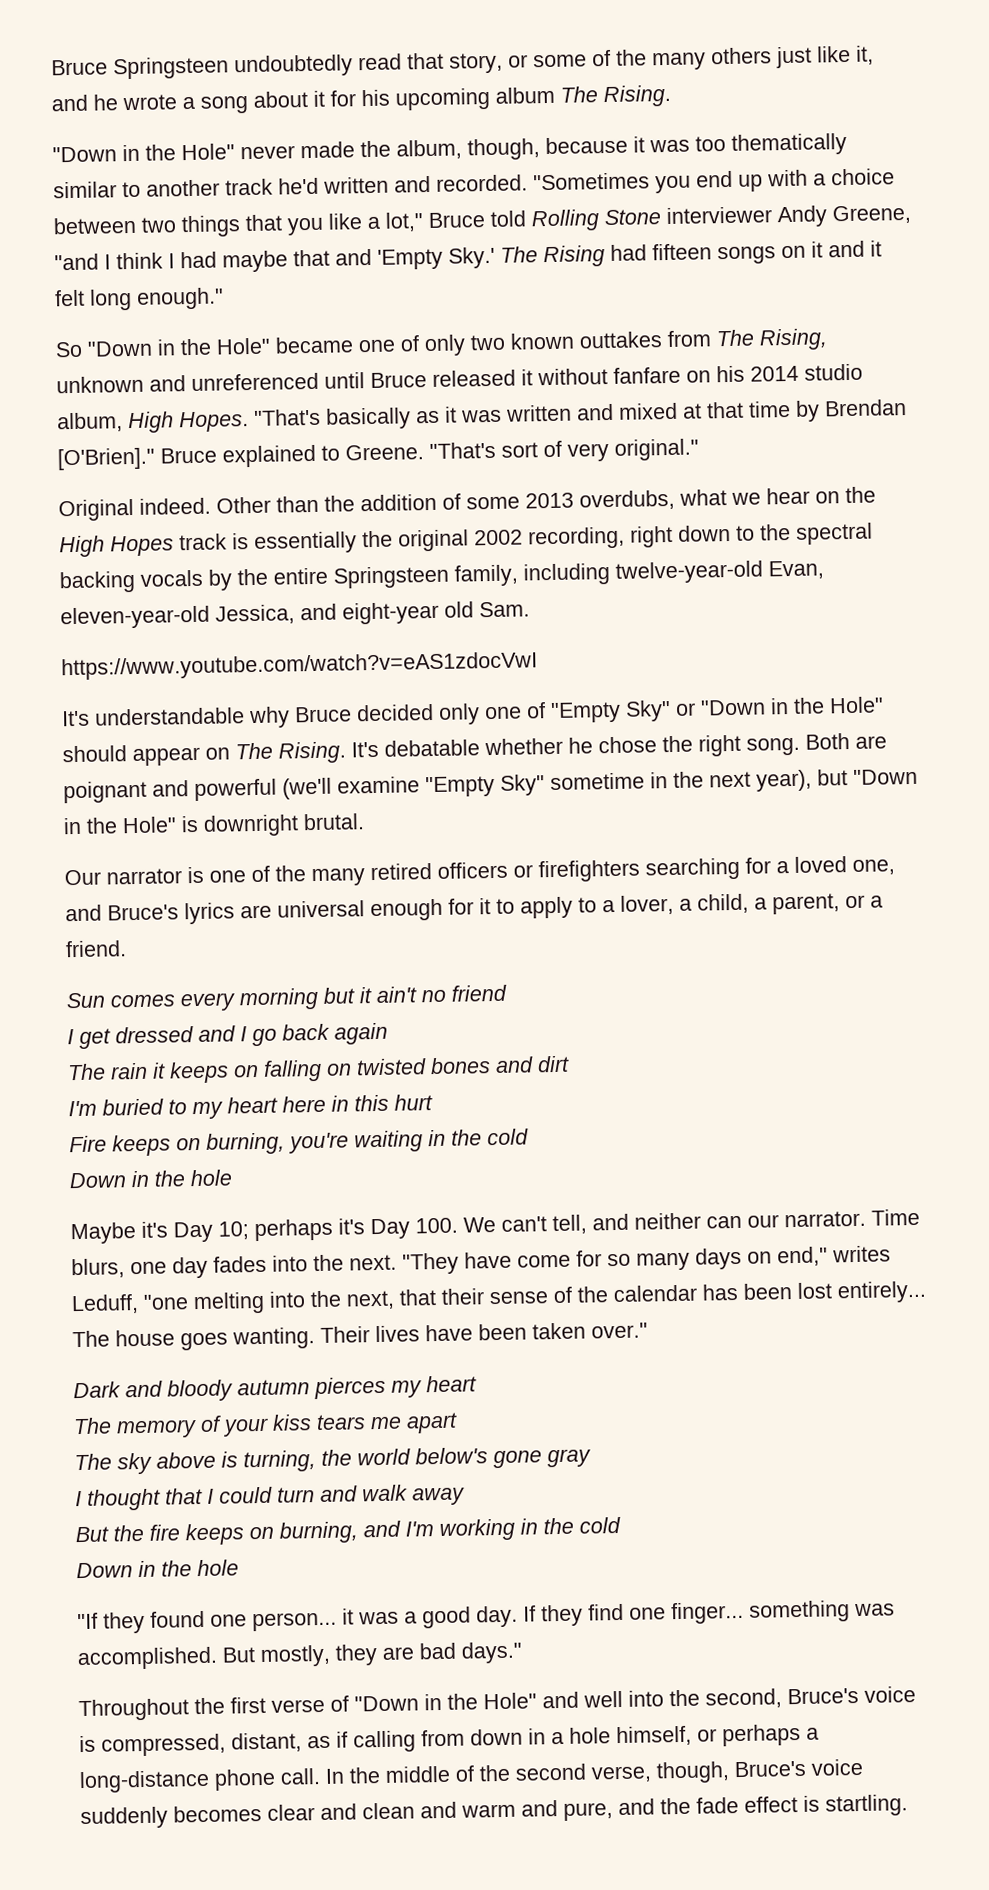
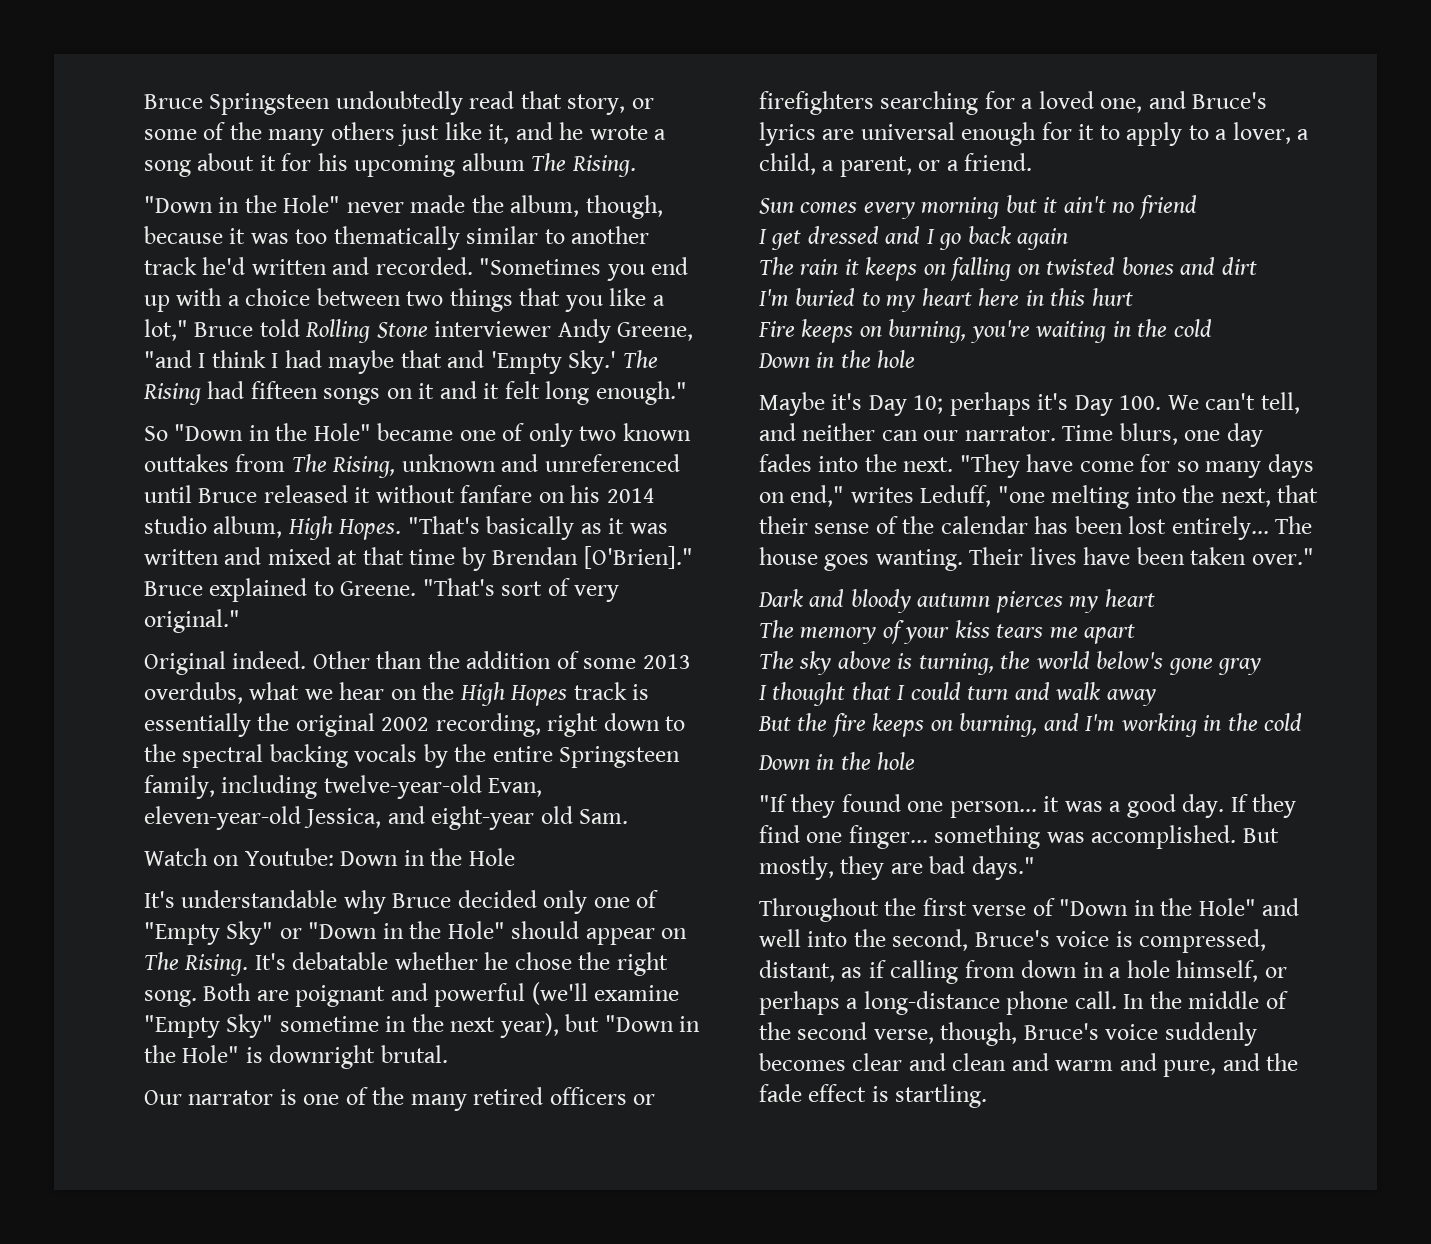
- https://www.youtube.com/watch?v=eAS1zdocVwI
+ Watch on Youtube: Down in the Hole

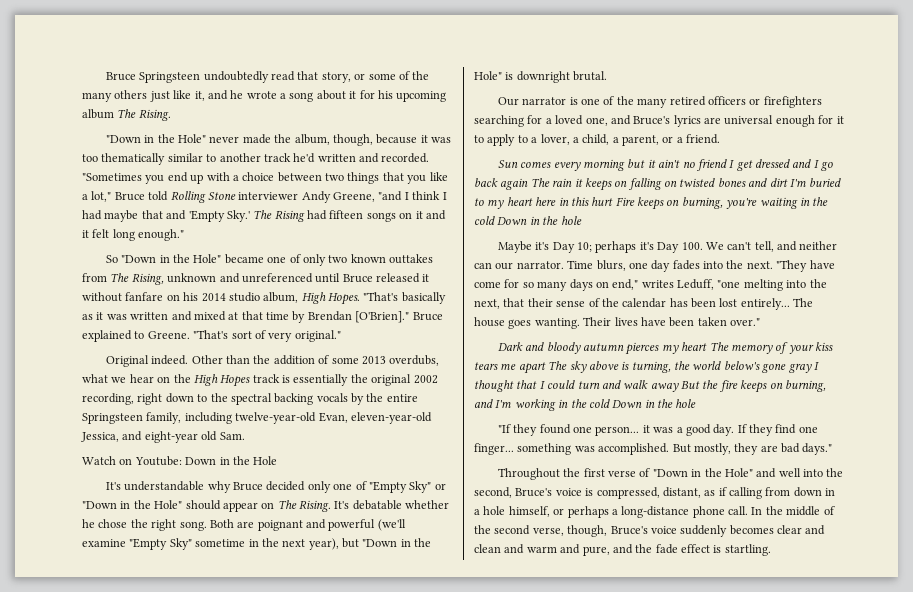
- Sun comes every morning but it ain't no friend
- I get dressed and I go back again
- The rain it keeps on falling on twisted bones and dirt
- I'm buried to my heart here in this hurt
- Fire keeps on burning, you're waiting in the cold
- Down in the hole
+ Sun comes every morning but it ain't no friend I get dressed and I go back again The rain it keeps on falling on twisted bones and dirt I'm buried to my heart here in this hurt Fire keeps on burning, you're waiting in the cold Down in the hole
- Dark and bloody autumn pierces my heart
- The memory of your kiss tears me apart
- The sky above is turning, the world below's gone gray
- I thought that I could turn and walk away
- But the fire keeps on burning, and I'm working in the cold
- Down in the hole
+ Dark and bloody autumn pierces my heart The memory of your kiss tears me apart The sky above is turning, the world below's gone gray I thought that I could turn and walk away But the fire keeps on burning, and I'm working in the cold Down in the hole

